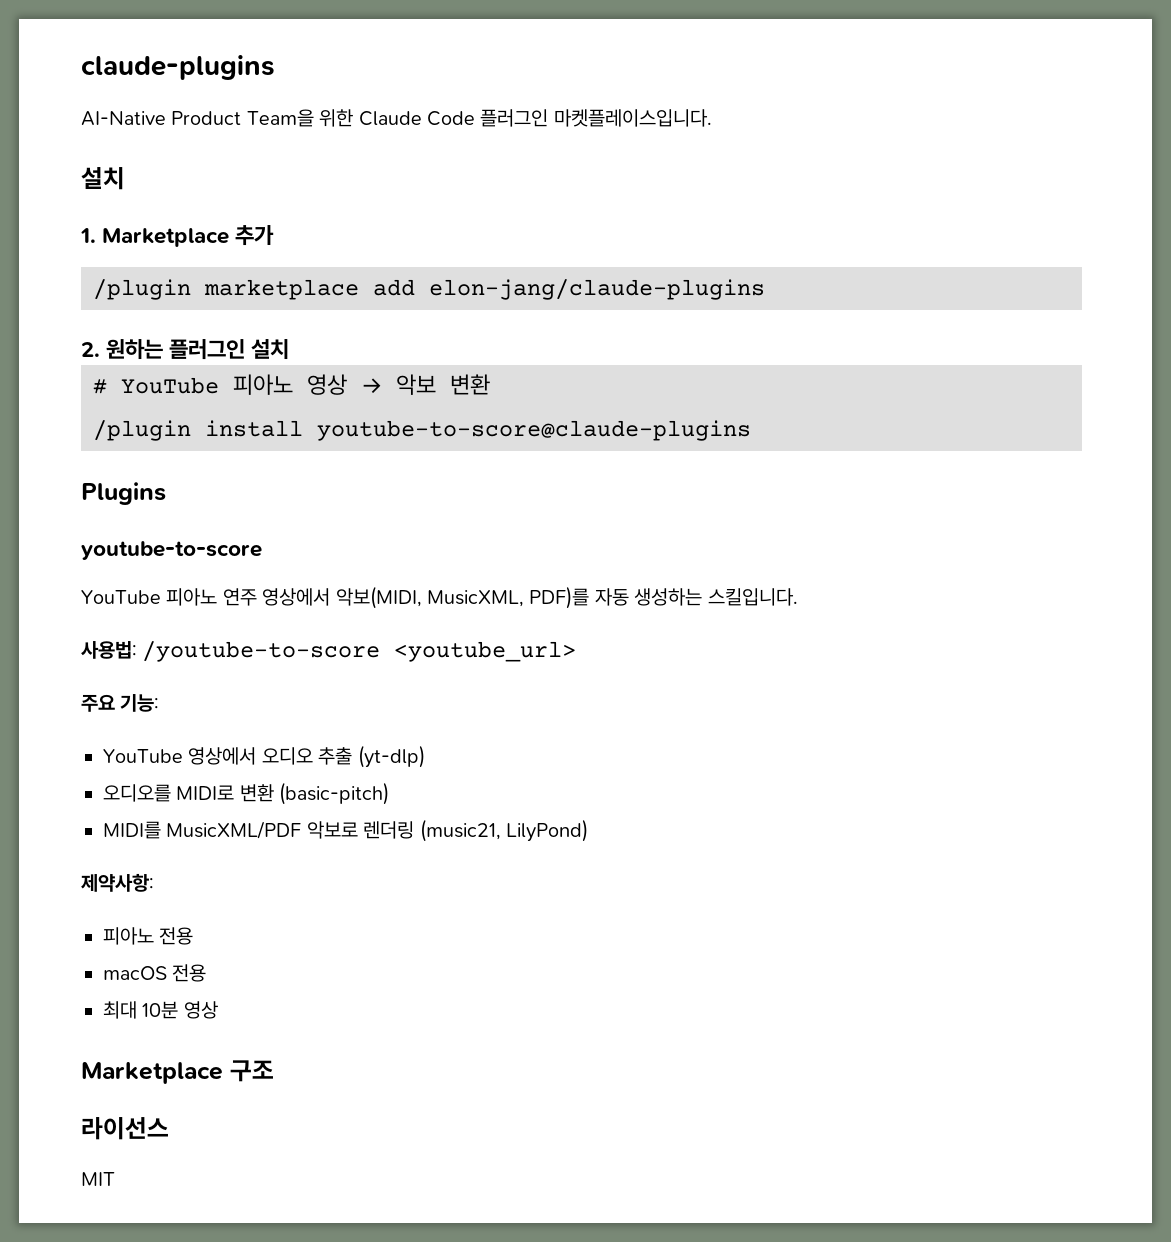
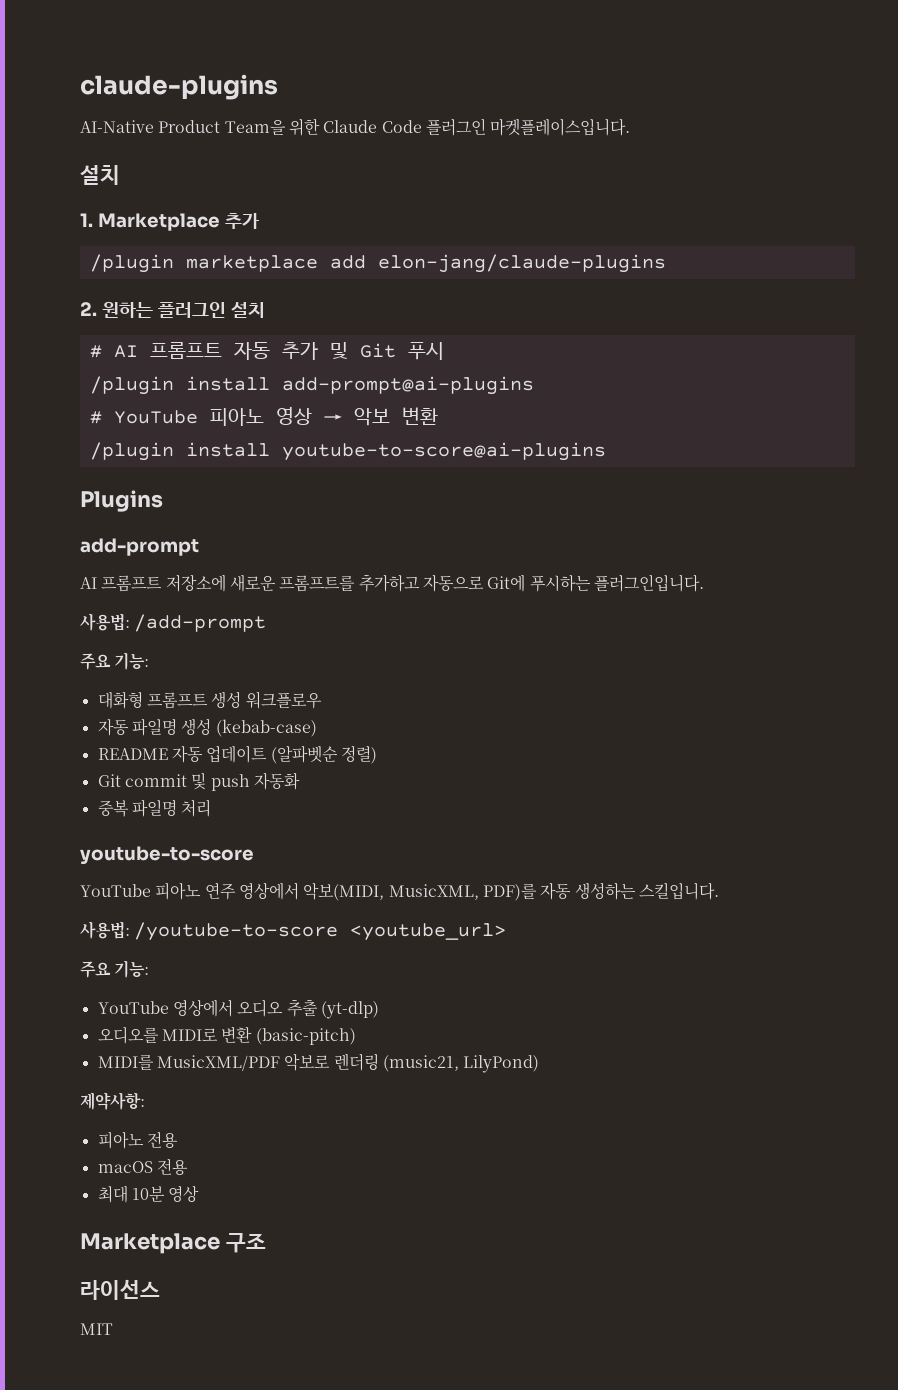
+ # AI 프롬프트 자동 추가 및 Git 푸시
+ /plugin install add-prompt@ai-plugins
- /plugin install youtube-to-score@claude-plugins
+ /plugin install youtube-to-score@ai-plugins
+ add-prompt
+ AI 프롬프트 저장소에 새로운 프롬프트를 추가하고 자동으로 Git에 푸시하는 플러그인입니다.
+ 사용법: /add-prompt
+ 주요 기능:
+ 대화형 프롬프트 생성 워크플로우
+ 자동 파일명 생성 (kebab-case)
+ README 자동 업데이트 (알파벳순 정렬)
+ Git commit 및 push 자동화
+ 중복 파일명 처리

